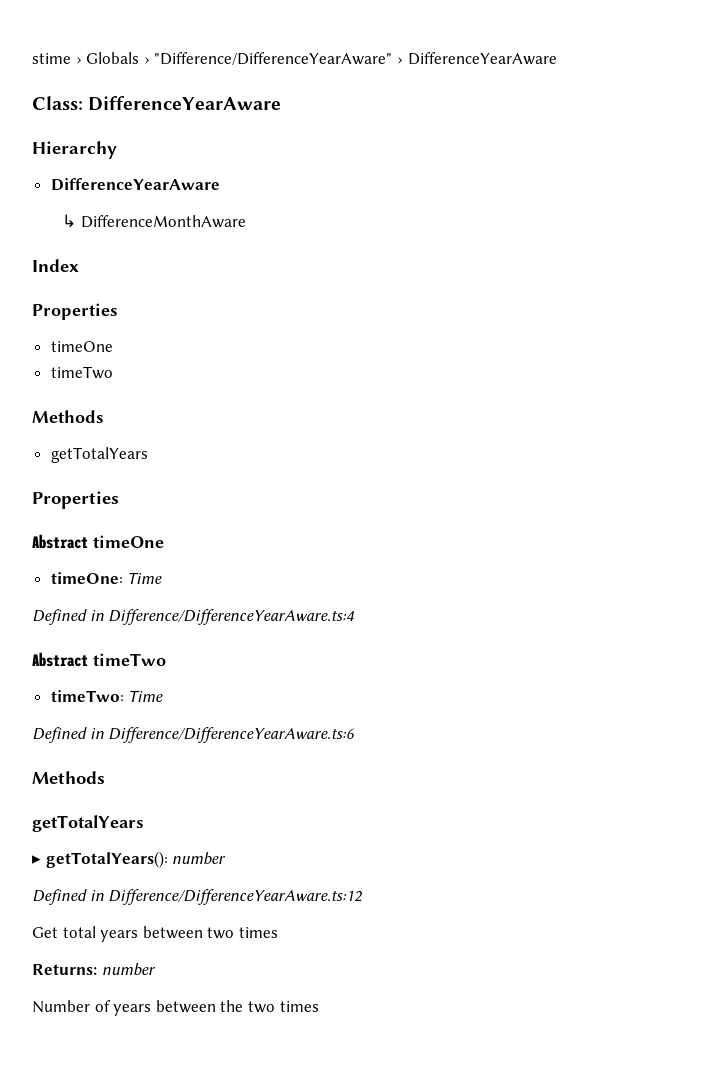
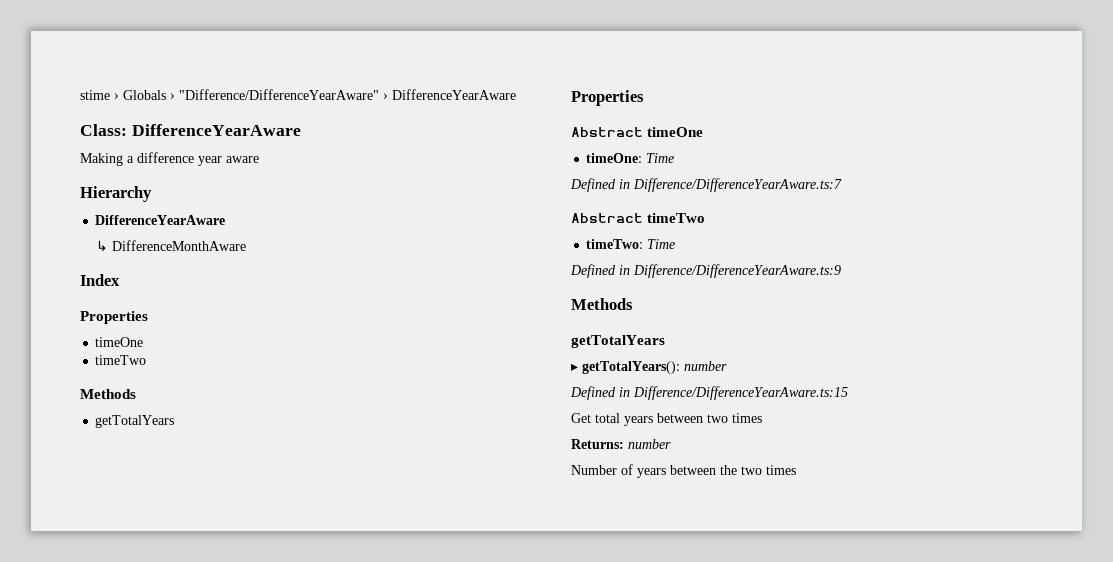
+ Making a difference year aware
- Defined in Difference/DifferenceYearAware.ts:4
+ Defined in Difference/DifferenceYearAware.ts:7
- Defined in Difference/DifferenceYearAware.ts:6
+ Defined in Difference/DifferenceYearAware.ts:9
- Defined in Difference/DifferenceYearAware.ts:12
+ Defined in Difference/DifferenceYearAware.ts:15

